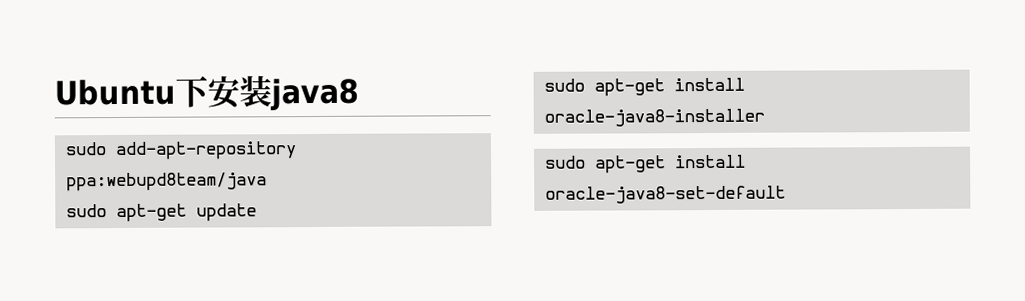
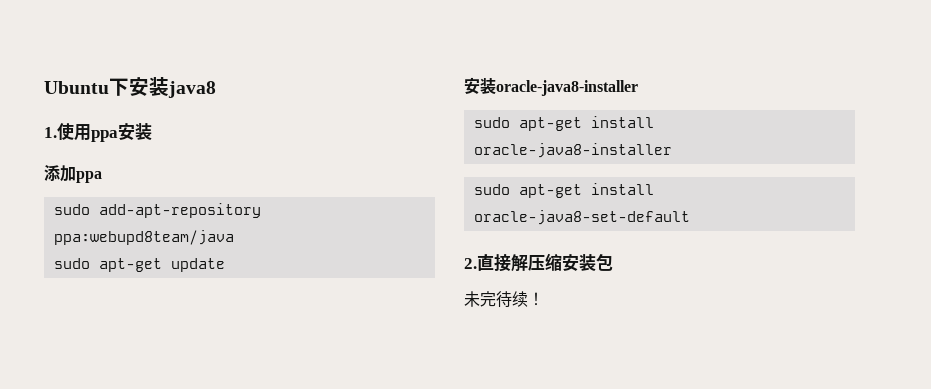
+ 1.使用ppa安装
+ 添加ppa
+ 安装oracle-java8-installer
+ 2.直接解压缩安装包
+ 未完待续！

